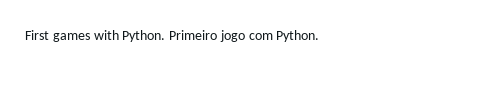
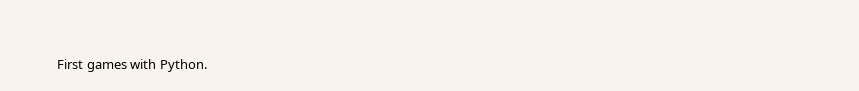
- Primeiro jogo com Python.

